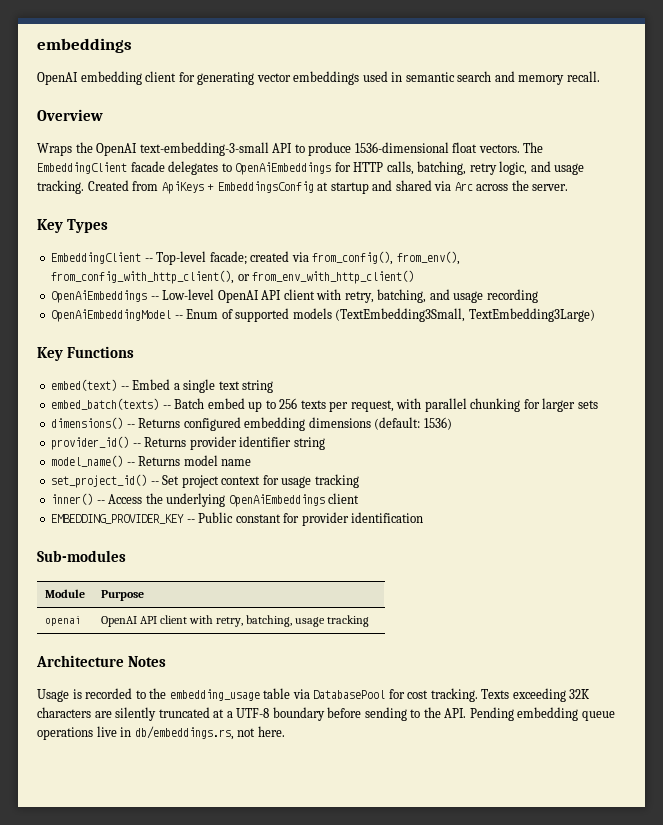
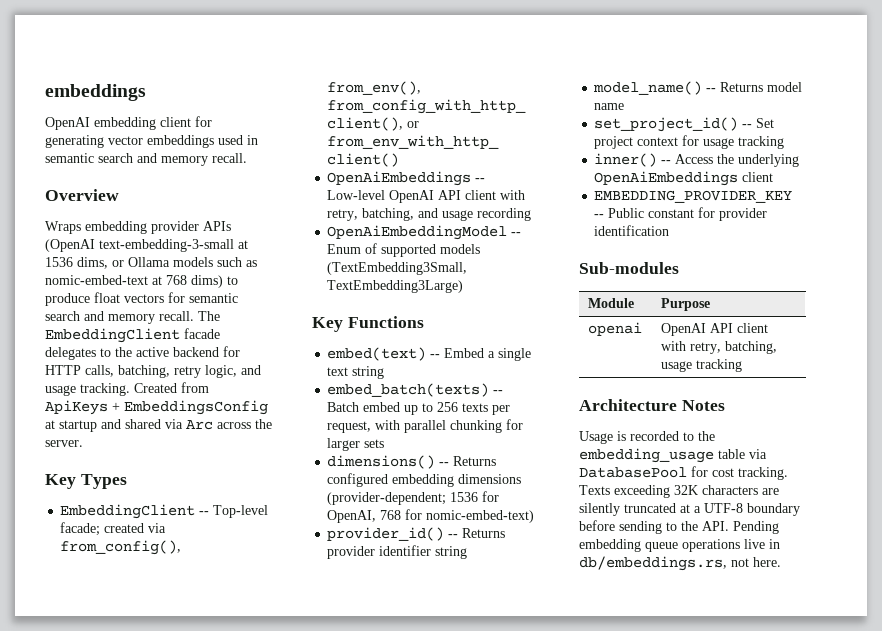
- Wraps the OpenAI text-embedding-3-small API to produce 1536-dimensional float vectors.
+ Wraps embedding provider APIs (OpenAI text-embedding-3-small at 1536 dims, or Ollama models such as nomic-embed-text at 768 dims) to produce float vectors for semantic search and memory recall.
- The EmbeddingClient facade delegates to OpenAiEmbeddings for HTTP calls, batching, retry logic, and usage tracking.
+ The EmbeddingClient facade delegates to the active backend for HTTP calls, batching, retry logic, and usage tracking.
- dimensions() -- Returns configured embedding dimensions (default: 1536)
+ dimensions() -- Returns configured embedding dimensions (provider-dependent; 1536 for OpenAI, 768 for nomic-embed-text)

